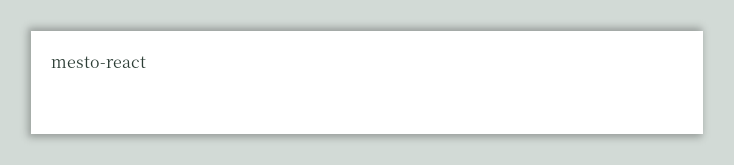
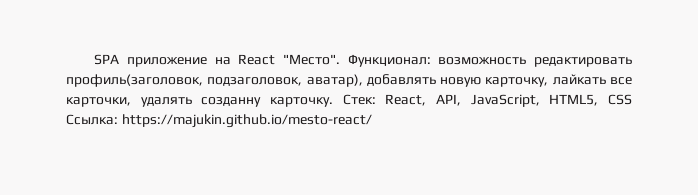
- mesto-react
+ SPA приложение на React "Место". Функционал: возможность редактировать профиль(заголовок, подзаголовок, аватар), добавлять новую карточку, лайкать все карточки, удалять созданну карточку. Стек: React, API, JavaScript, HTML5, CSS Ссылка: https://majukin.github.io/mesto-react/

